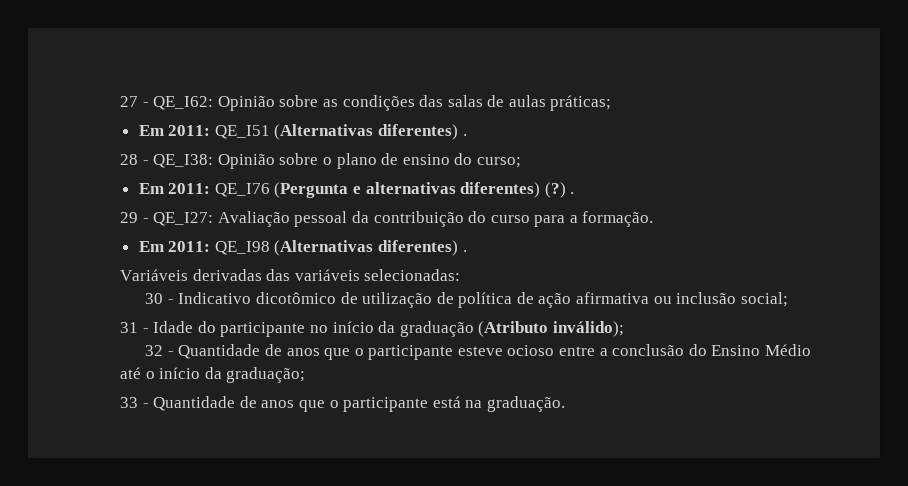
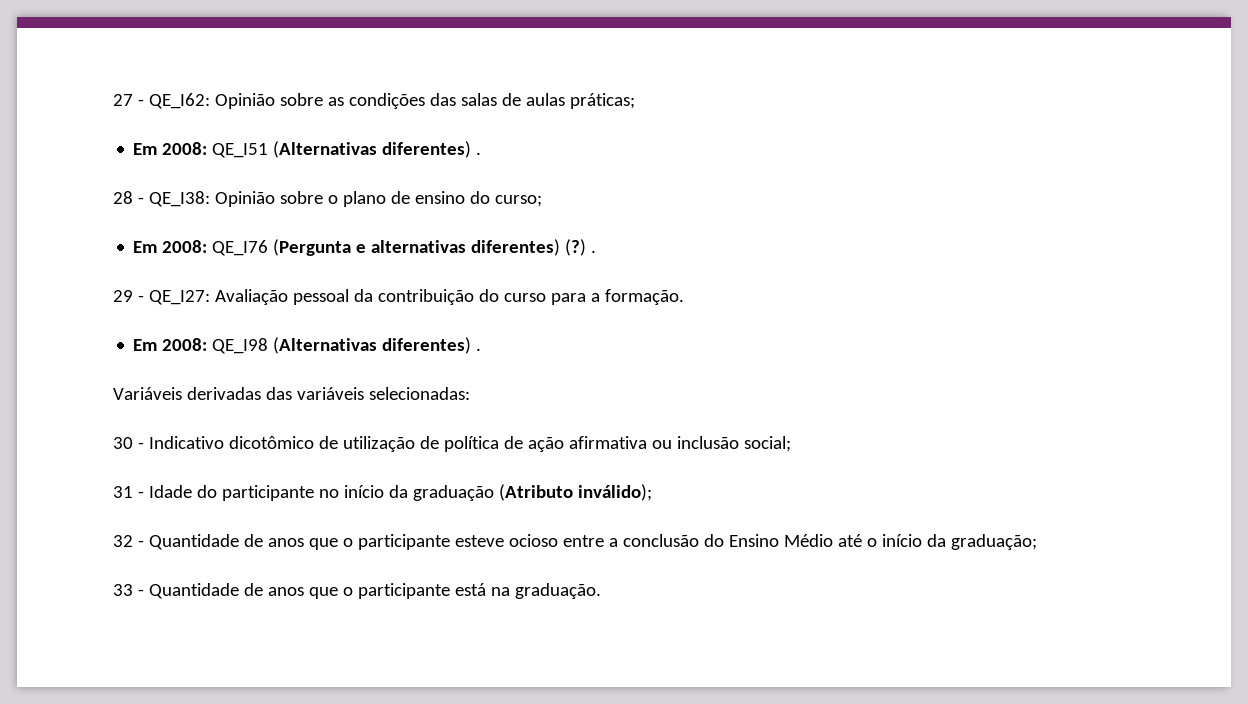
- Em 2011: QE_I51 (Alternativas diferentes) .
+ Em 2008: QE_I51 (Alternativas diferentes) .
- Em 2011: QE_I76 (Pergunta e alternativas diferentes) (?) .
+ Em 2008: QE_I76 (Pergunta e alternativas diferentes) (?) .
- Em 2011: QE_I98 (Alternativas diferentes) .
+ Em 2008: QE_I98 (Alternativas diferentes) .

